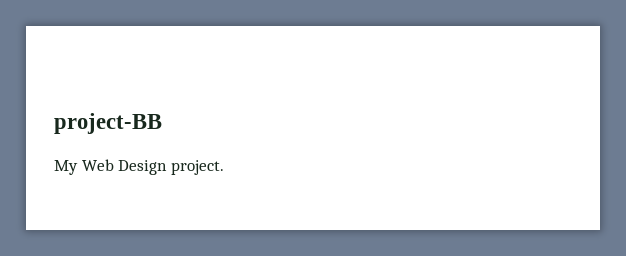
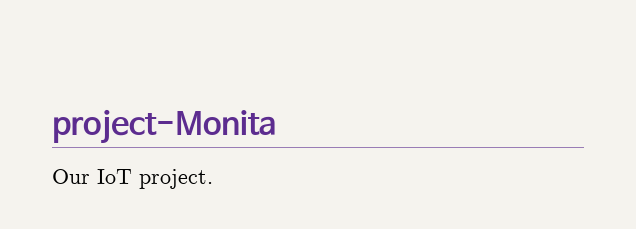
- project-BB
- My Web Design project.
+ project-Monita
+ Our IoT project.

